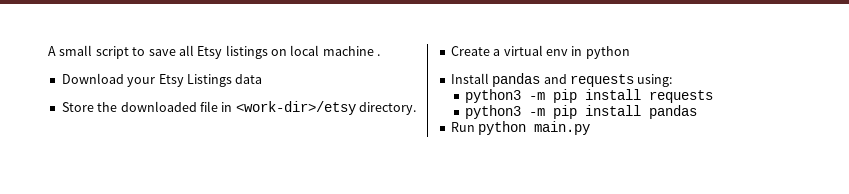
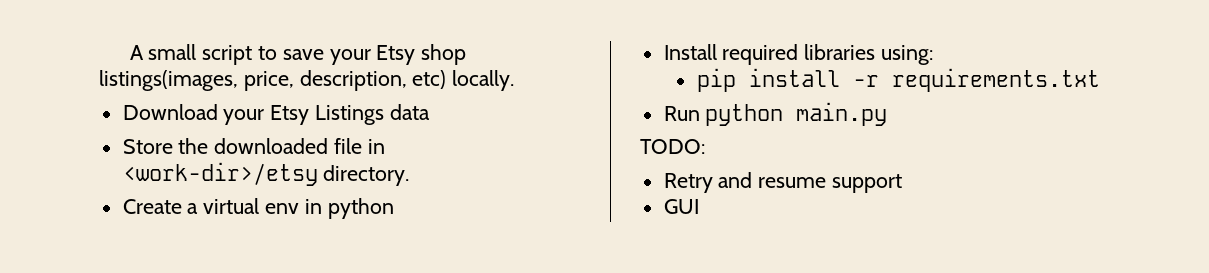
- A small script to save all Etsy listings on local machine .
+ A small script to save your Etsy shop listings(images, price, description, etc) locally.
- Install pandas and requests using:
- python3 -m pip install requests
- python3 -m pip install pandas
+ Install required libraries using:
+ pip install -r requirements.txt
  Run python main.py
+ TODO:
+ Retry and resume support
+ GUI

